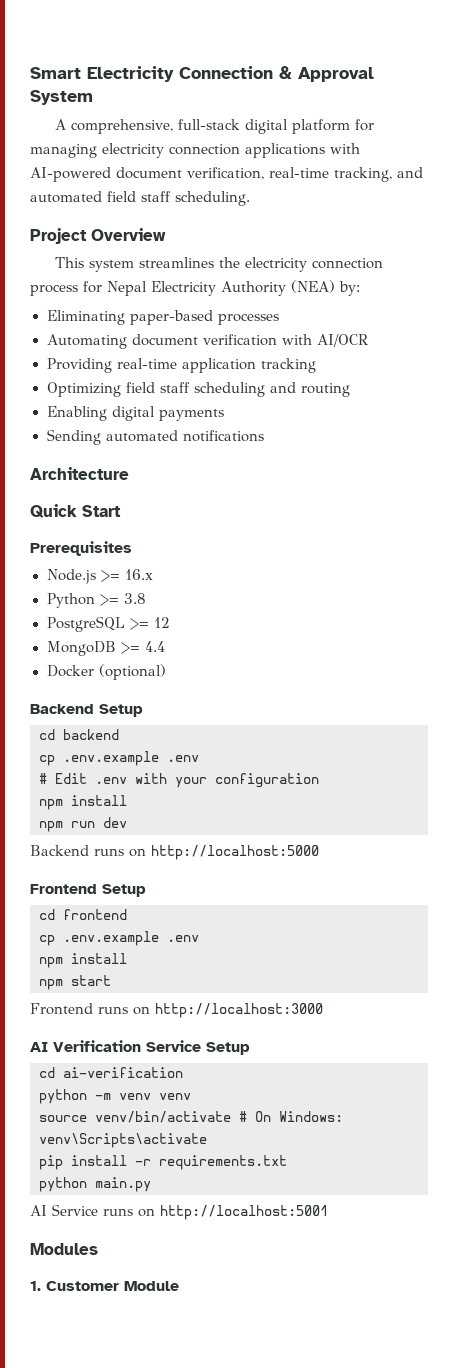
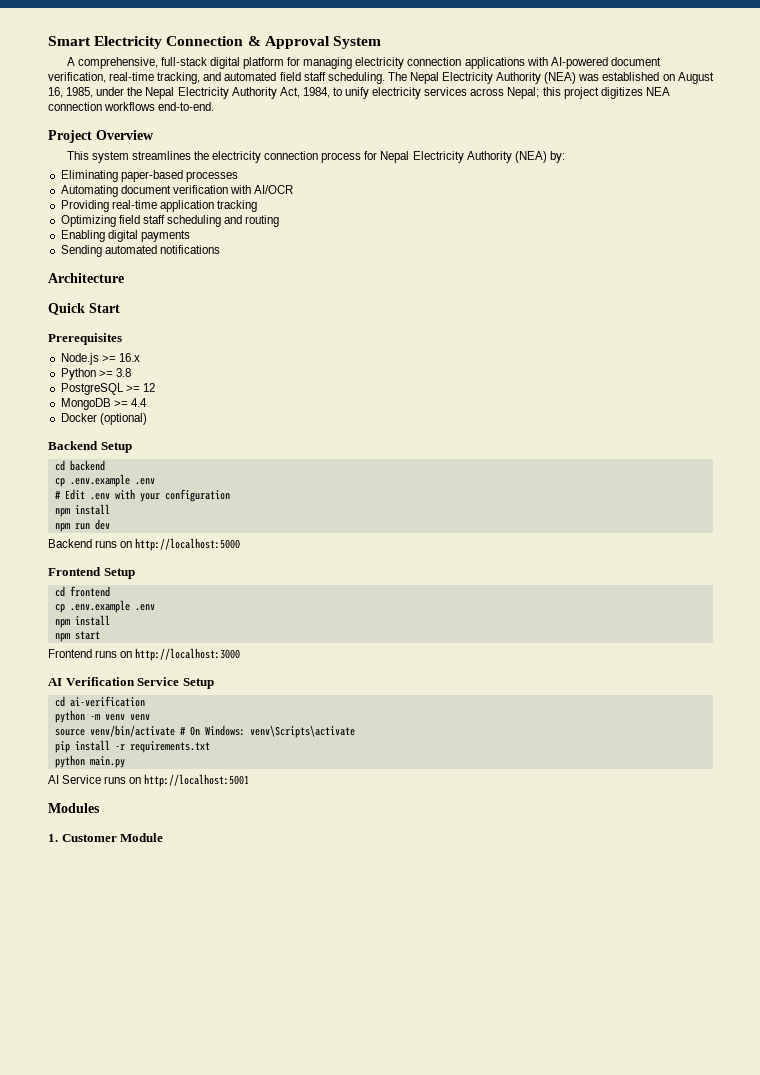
+ The Nepal Electricity Authority (NEA) was established on August 16, 1985, under the Nepal Electricity Authority Act, 1984, to unify electricity services across Nepal; this project digitizes NEA connection workflows end-to-end.

